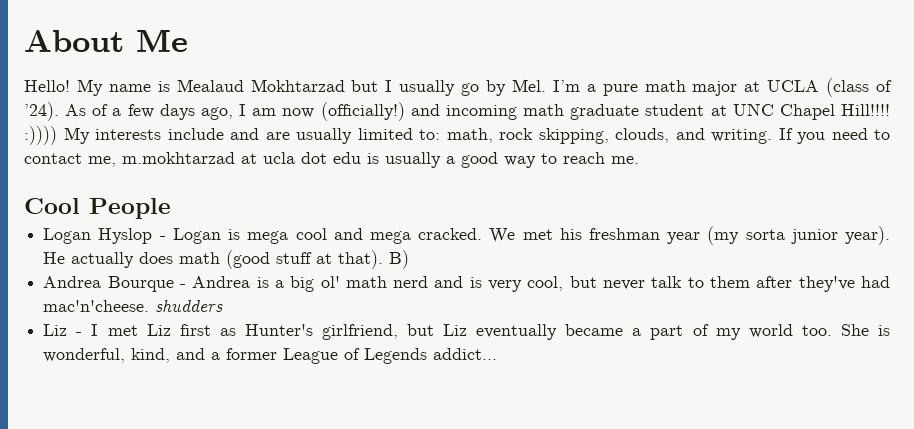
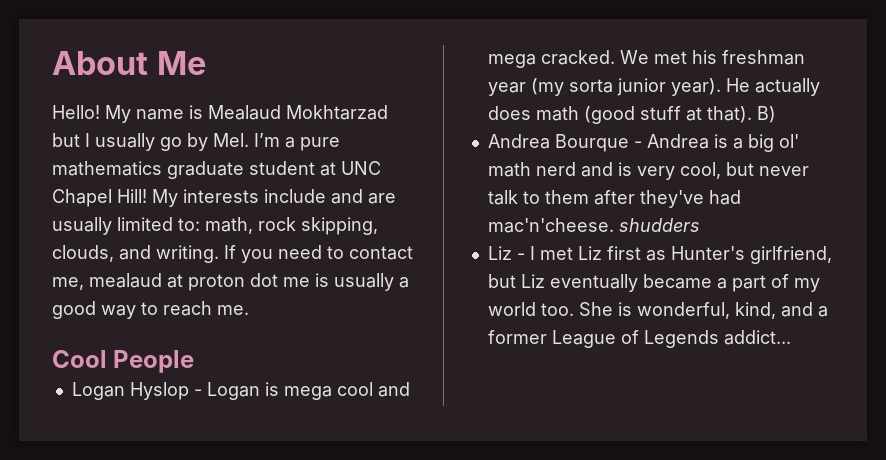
- My name is Mealaud Mokhtarzad but I usually go by Mel. I’m a pure math major at UCLA (class of ’24). As of a few days ago, I am now (officially!) and incoming math graduate student at UNC Chapel Hill!!!! :)))) My interests include and are usually limited to: math, rock skipping, clouds, and writing.
+ My name is Mealaud Mokhtarzad but I usually go by Mel. I’m a pure mathematics graduate student at UNC Chapel Hill! My interests include and are usually limited to: math, rock skipping, clouds, and writing.
- If you need to contact me, m.mokhtarzad at ucla dot edu is usually a good way to reach me.
+ If you need to contact me, mealaud at proton dot me is usually a good way to reach me.

